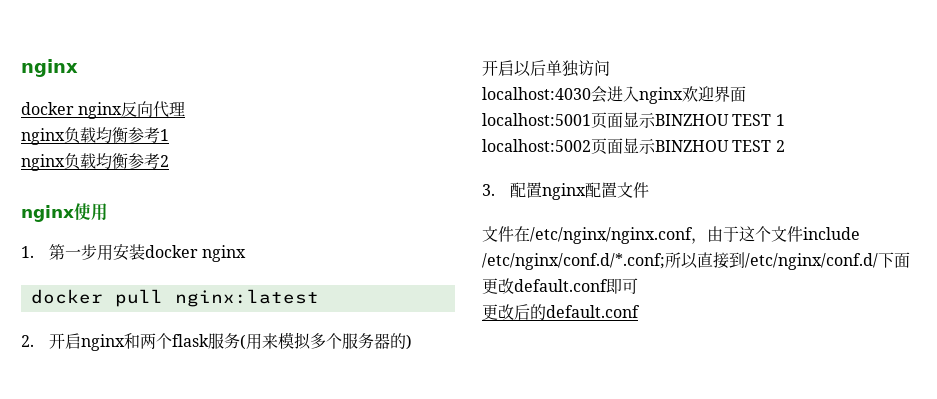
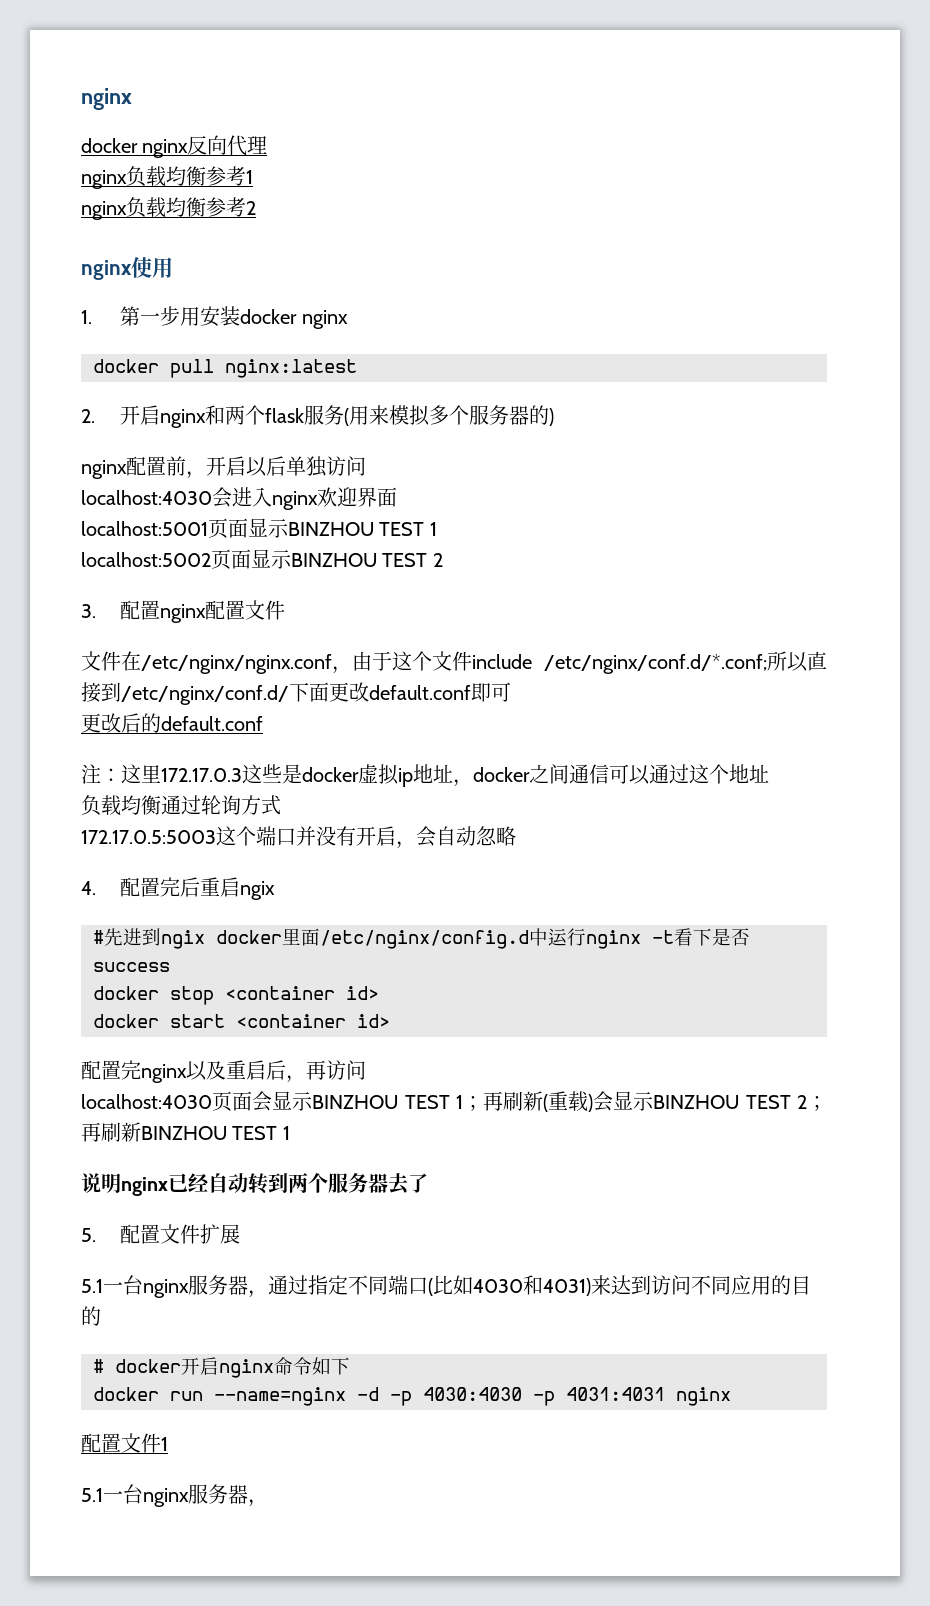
- 开启以后单独访问
+ nginx配置前，开启以后单独访问
+ 注：这里172.17.0.3这些是docker虚拟ip地址，docker之间通信可以通过这个地址
+ 负载均衡通过轮询方式
+ 172.17.0.5:5003这个端口并没有开启，会自动忽略
+ 4.配置完后重启ngix
+ #先进到ngix docker里面/etc/nginx/config.d中运行nginx -t看下是否success
+ docker stop <container id>
+ docker start <container id>
+ 配置完nginx以及重启后，再访问
+ localhost:4030页面会显示BINZHOU TEST 1；再刷新(重载)会显示BINZHOU TEST 2；再刷新BINZHOU TEST 1
+ 说明nginx已经自动转到两个服务器去了
+ 5.配置文件扩展
+ 5.1一台nginx服务器，通过指定不同端口(比如4030和4031)来达到访问不同应用的目的
+ # docker开启nginx命令如下
+ docker run --name=nginx -d -p 4030:4030 -p 4031:4031 nginx
+ 配置文件1
+ 5.1一台nginx服务器，

